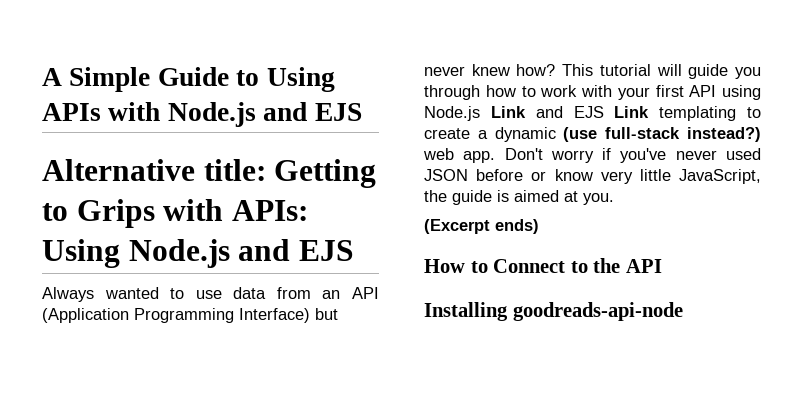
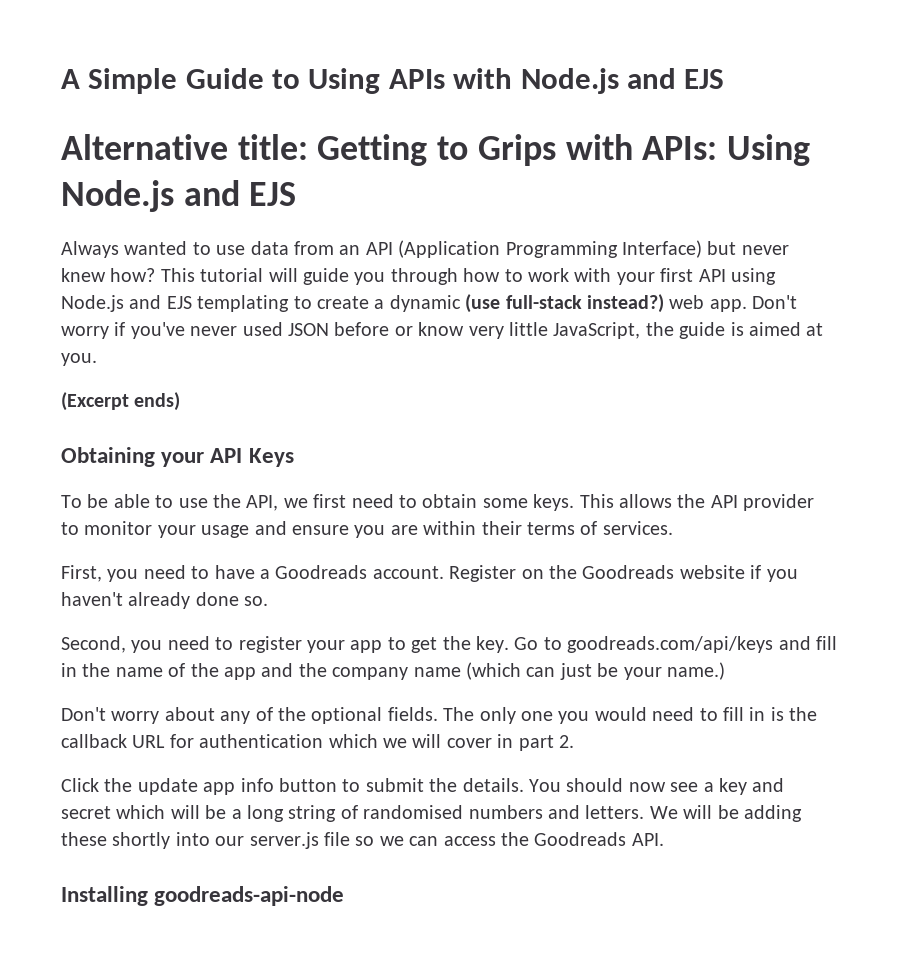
- This tutorial will guide you through how to work with your first API using Node.js Link and EJS Link templating to create a dynamic (use full-stack instead?) web app.
+ This tutorial will guide you through how to work with your first API using Node.js and EJS templating to create a dynamic (use full-stack instead?) web app.
- How to Connect to the API
+ Obtaining your API Keys
+ To be able to use the API, we first need to obtain some keys. This allows the API provider to monitor your usage and ensure you are within their terms of services.
+ First, you need to have a Goodreads account. Register on the Goodreads website if you haven't already done so.
+ Second, you need to register your app to get the key. Go to goodreads.com/api/keys and fill in the name of the app and the company name (which can just be your name.)
+ Don't worry about any of the optional fields. The only one you would need to fill in is the callback URL for authentication which we will cover in part 2.
+ Click the update app info button to submit the details. You should now see a key and secret which will be a long string of randomised numbers and letters. We will be adding these shortly into our server.js file so we can access the Goodreads API.

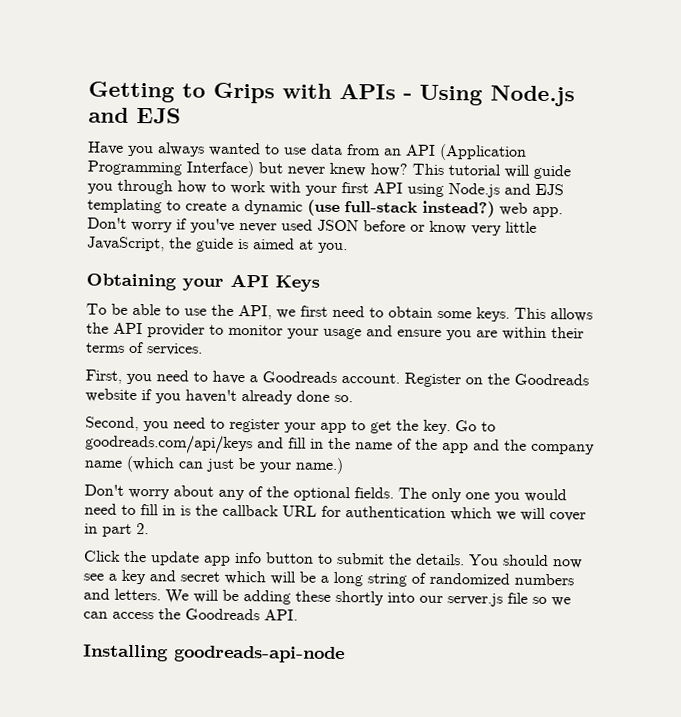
- A Simple Guide to Using APIs with Node.js and EJS
- Alternative title: Getting to Grips with APIs: Using Node.js and EJS
+ Getting to Grips with APIs - Using Node.js and EJS
- Always wanted to use data from an API (Application Programming Interface) but never knew how?
+ Have you always wanted to use data from an API (Application Programming Interface) but never knew how?
- (Excerpt ends)
- You should now see a key and secret which will be a long string of randomised numbers and letters.
+ You should now see a key and secret which will be a long string of randomized numbers and letters.

